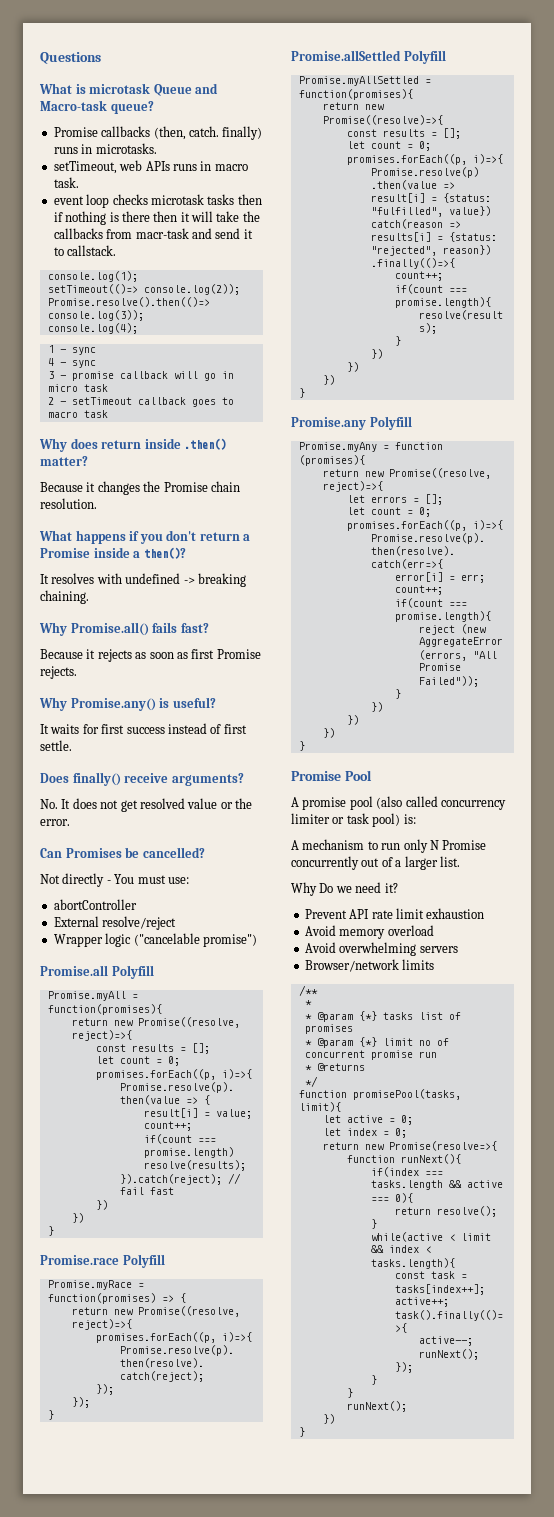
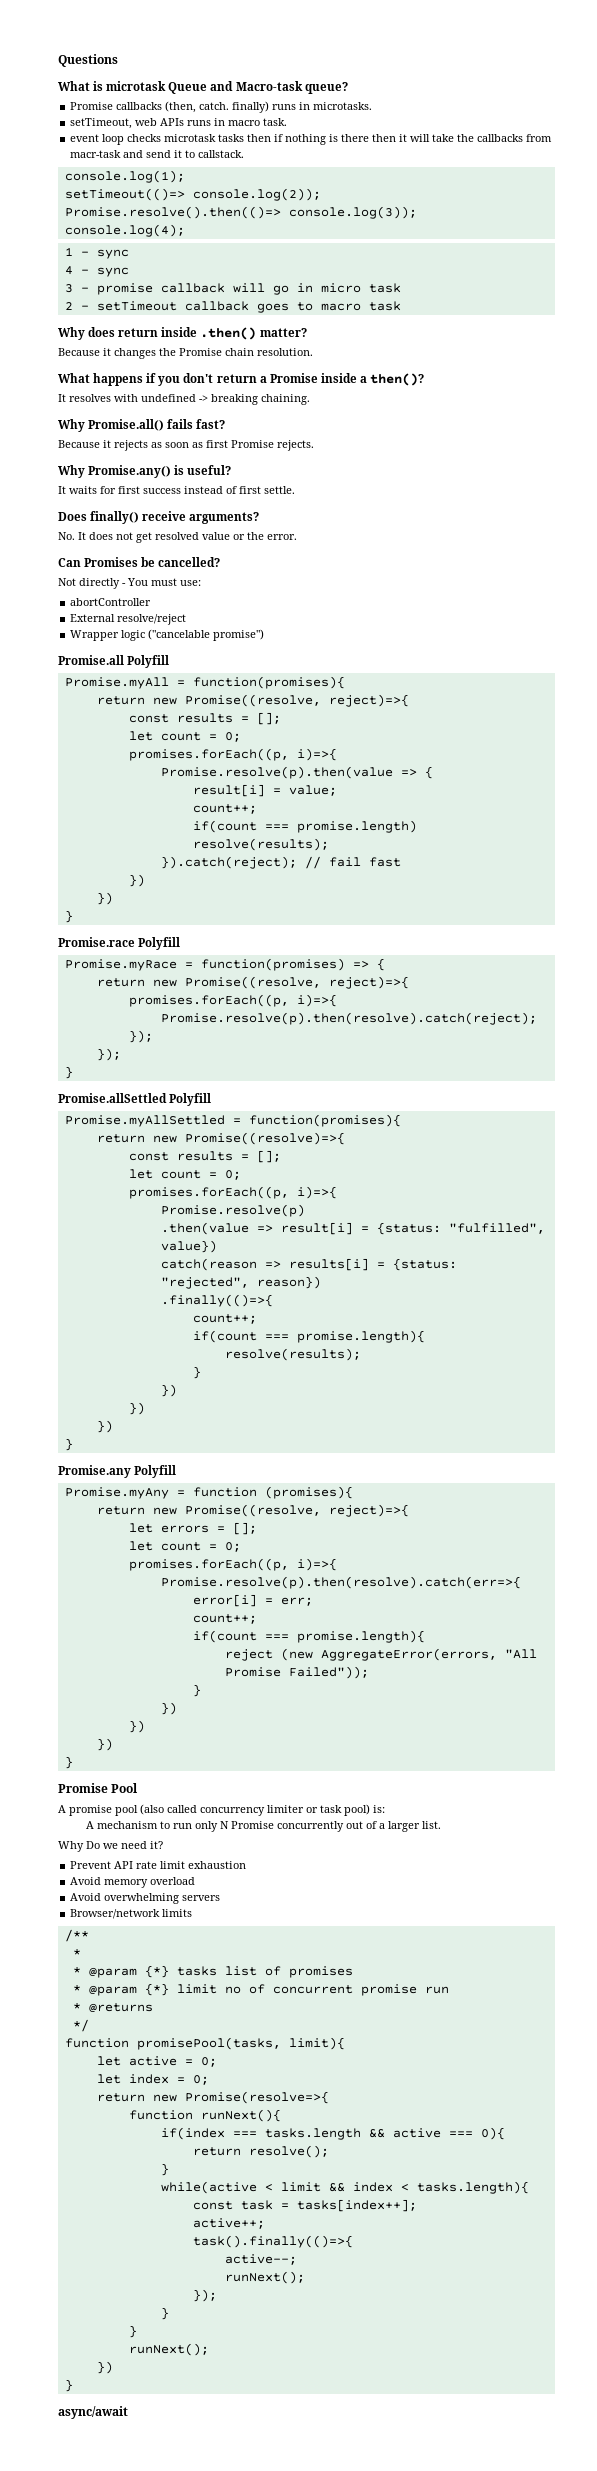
+ async/await

